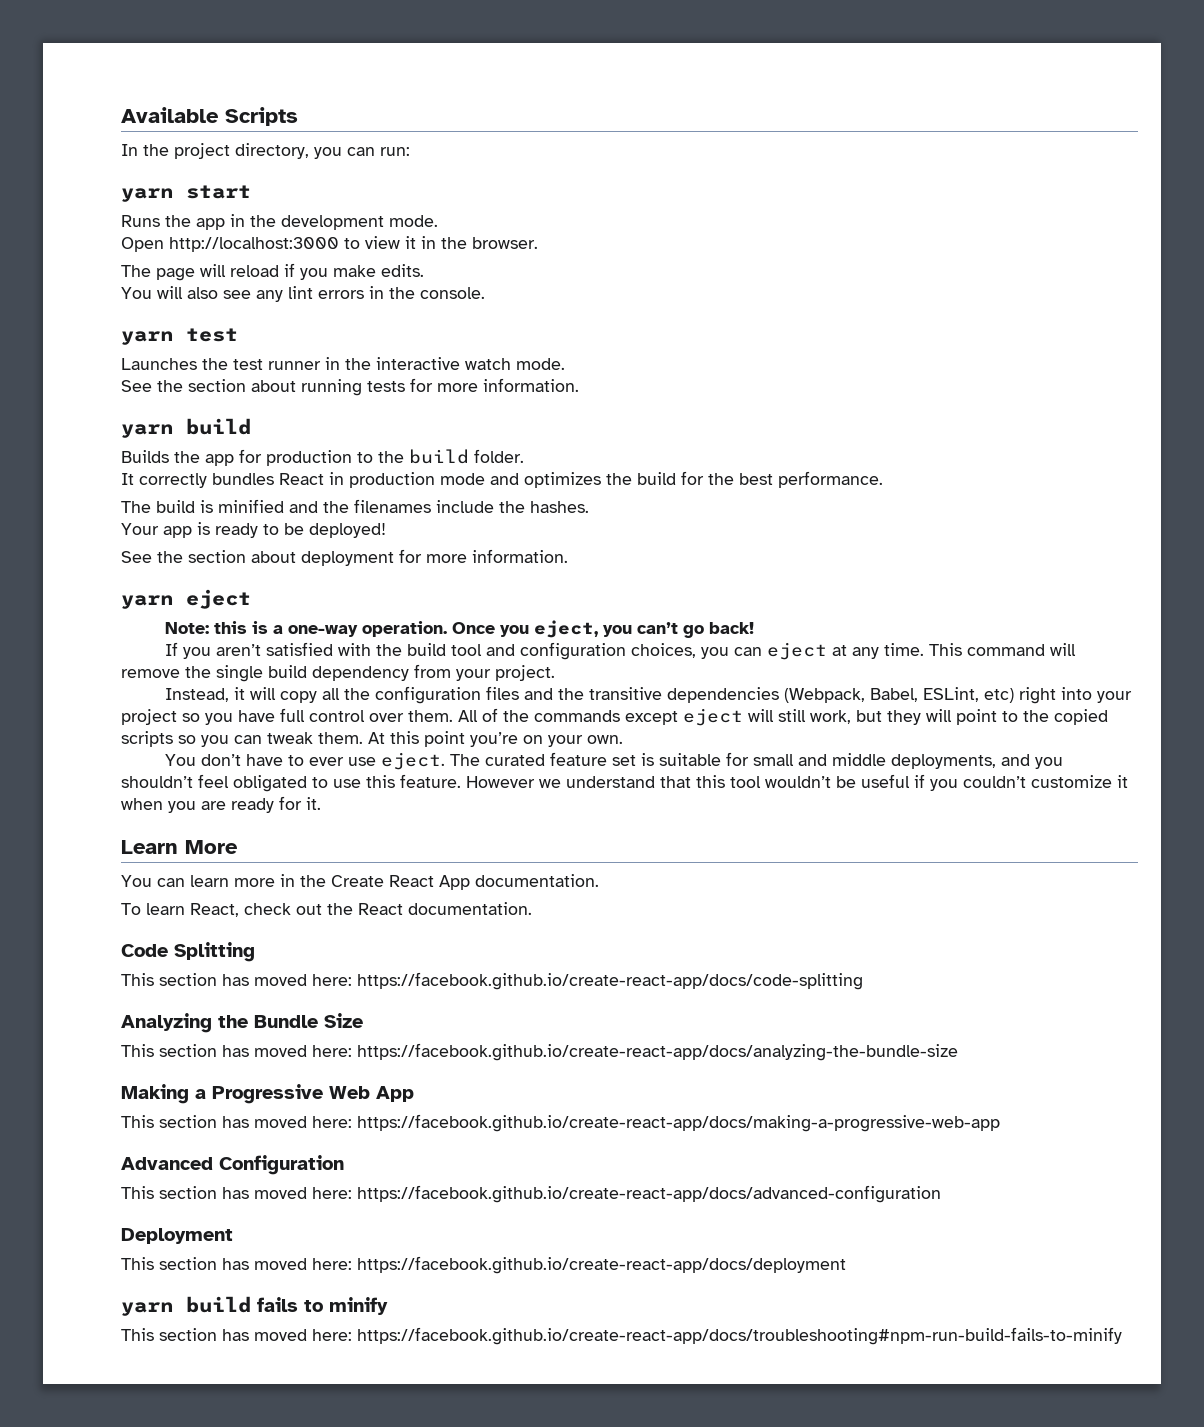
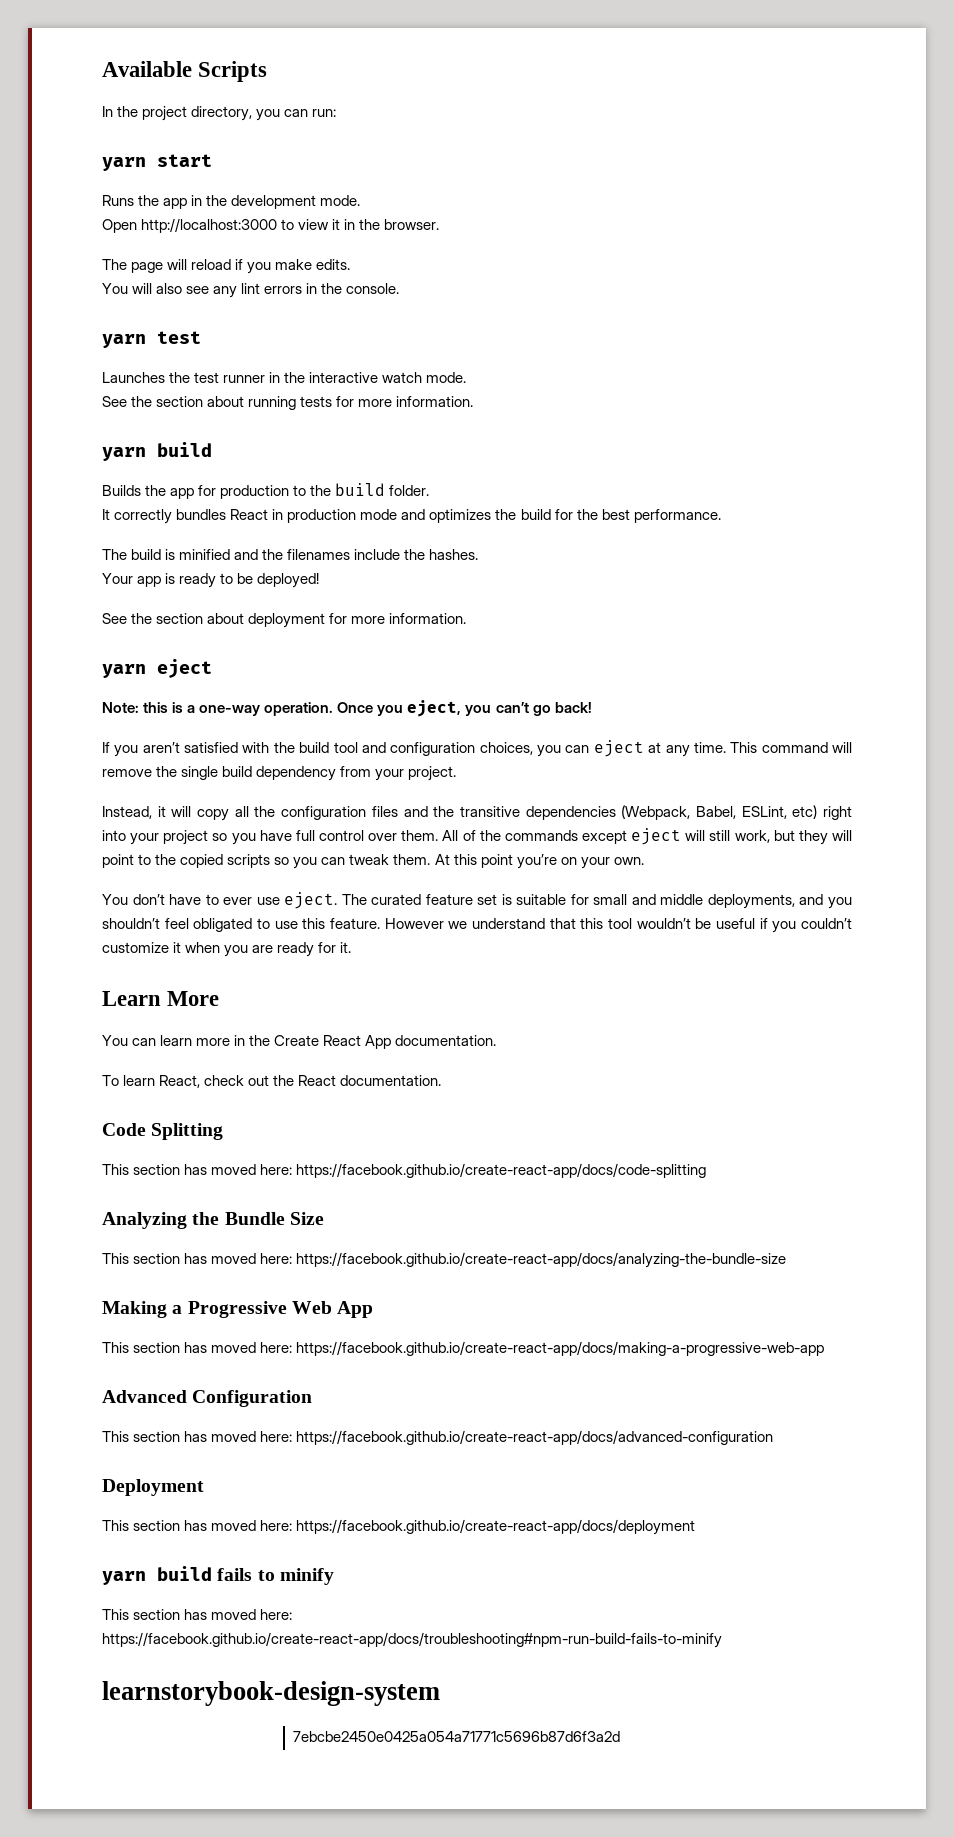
+ learnstorybook-design-system
+ 7ebcbe2450e0425a054a71771c5696b87d6f3a2d

